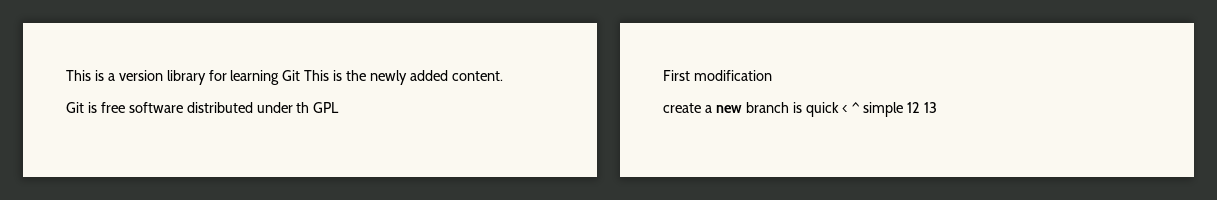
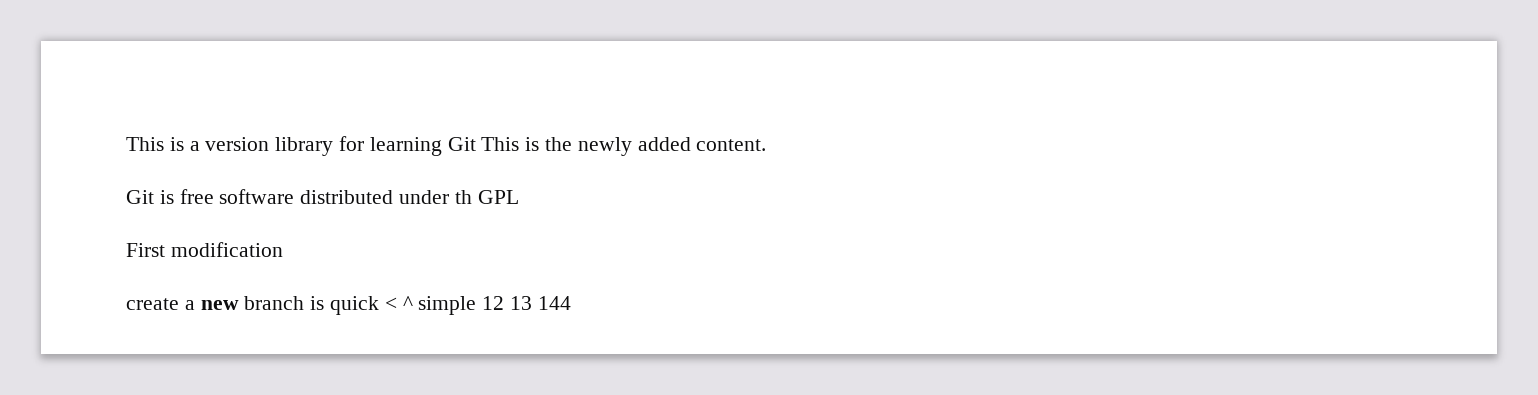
- create a new branch is quick < ^ simple 12 13
+ create a new branch is quick < ^ simple 12 13 144

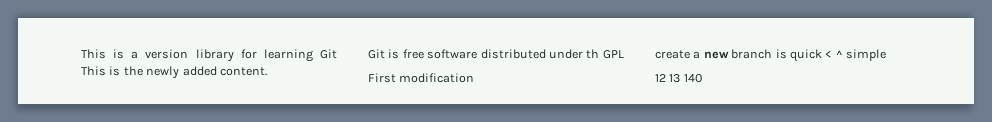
- create a new branch is quick < ^ simple 12 13 144
+ create a new branch is quick < ^ simple
+ 12 13 140

